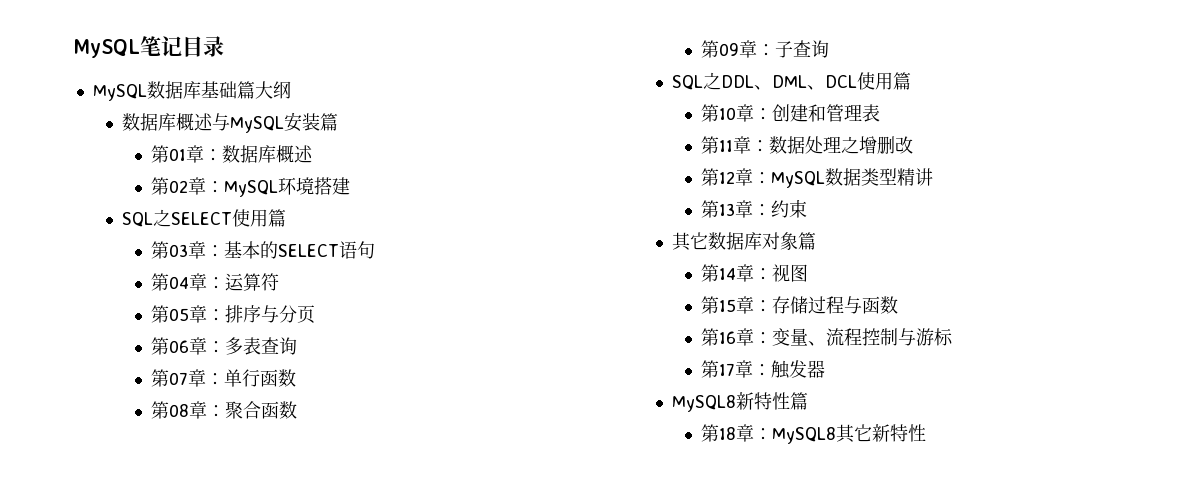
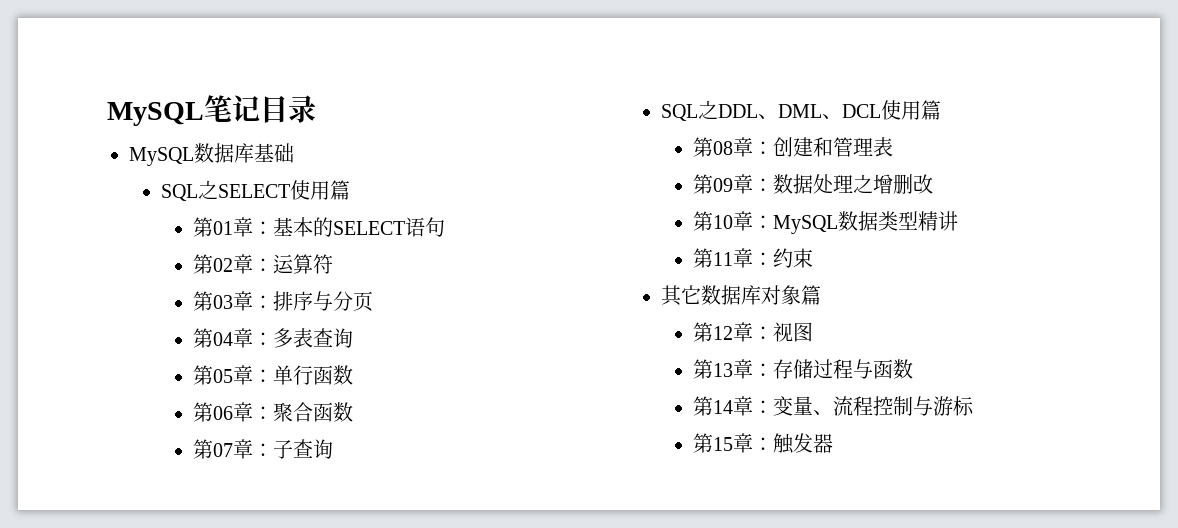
- MySQL数据库基础篇大纲
- 数据库概述与MySQL安装篇
- 第01章：数据库概述
- 第02章：MySQL环境搭建
+ MySQL数据库基础
- 第03章：基本的SELECT语句
+ 第01章：基本的SELECT语句
- 第04章：运算符
+ 第02章：运算符
- 第05章：排序与分页
+ 第03章：排序与分页
- 第06章：多表查询
+ 第04章：多表查询
- 第07章：单行函数
+ 第05章：单行函数
- 第08章：聚合函数
+ 第06章：聚合函数
- 第09章：子查询
+ 第07章：子查询
- 第10章：创建和管理表
+ 第08章：创建和管理表
- 第11章：数据处理之增删改
+ 第09章：数据处理之增删改
- 第12章：MySQL数据类型精讲
+ 第10章：MySQL数据类型精讲
- 第13章：约束
+ 第11章：约束
- 第14章：视图
+ 第12章：视图
- 第15章：存储过程与函数
+ 第13章：存储过程与函数
- 第16章：变量、流程控制与游标
+ 第14章：变量、流程控制与游标
- 第17章：触发器
+ 第15章：触发器
- MySQL8新特性篇
- 第18章：MySQL8其它新特性

